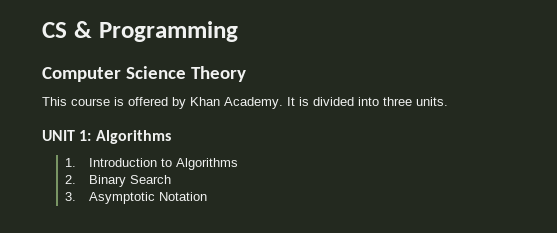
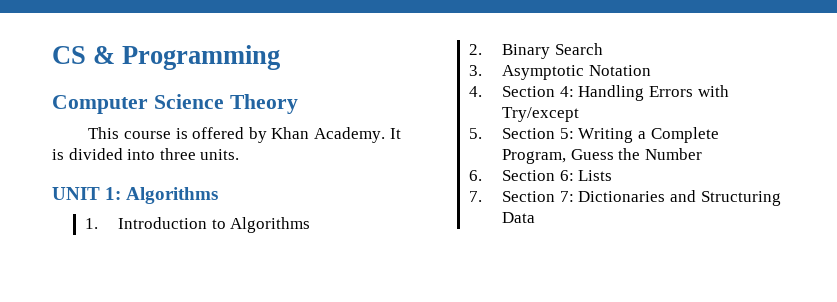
+ 4. Section 4: Handling Errors with Try/except
+ 5. Section 5: Writing a Complete Program, Guess the Number
+ 6. Section 6: Lists
+ 7. Section 7: Dictionaries and Structuring Data

